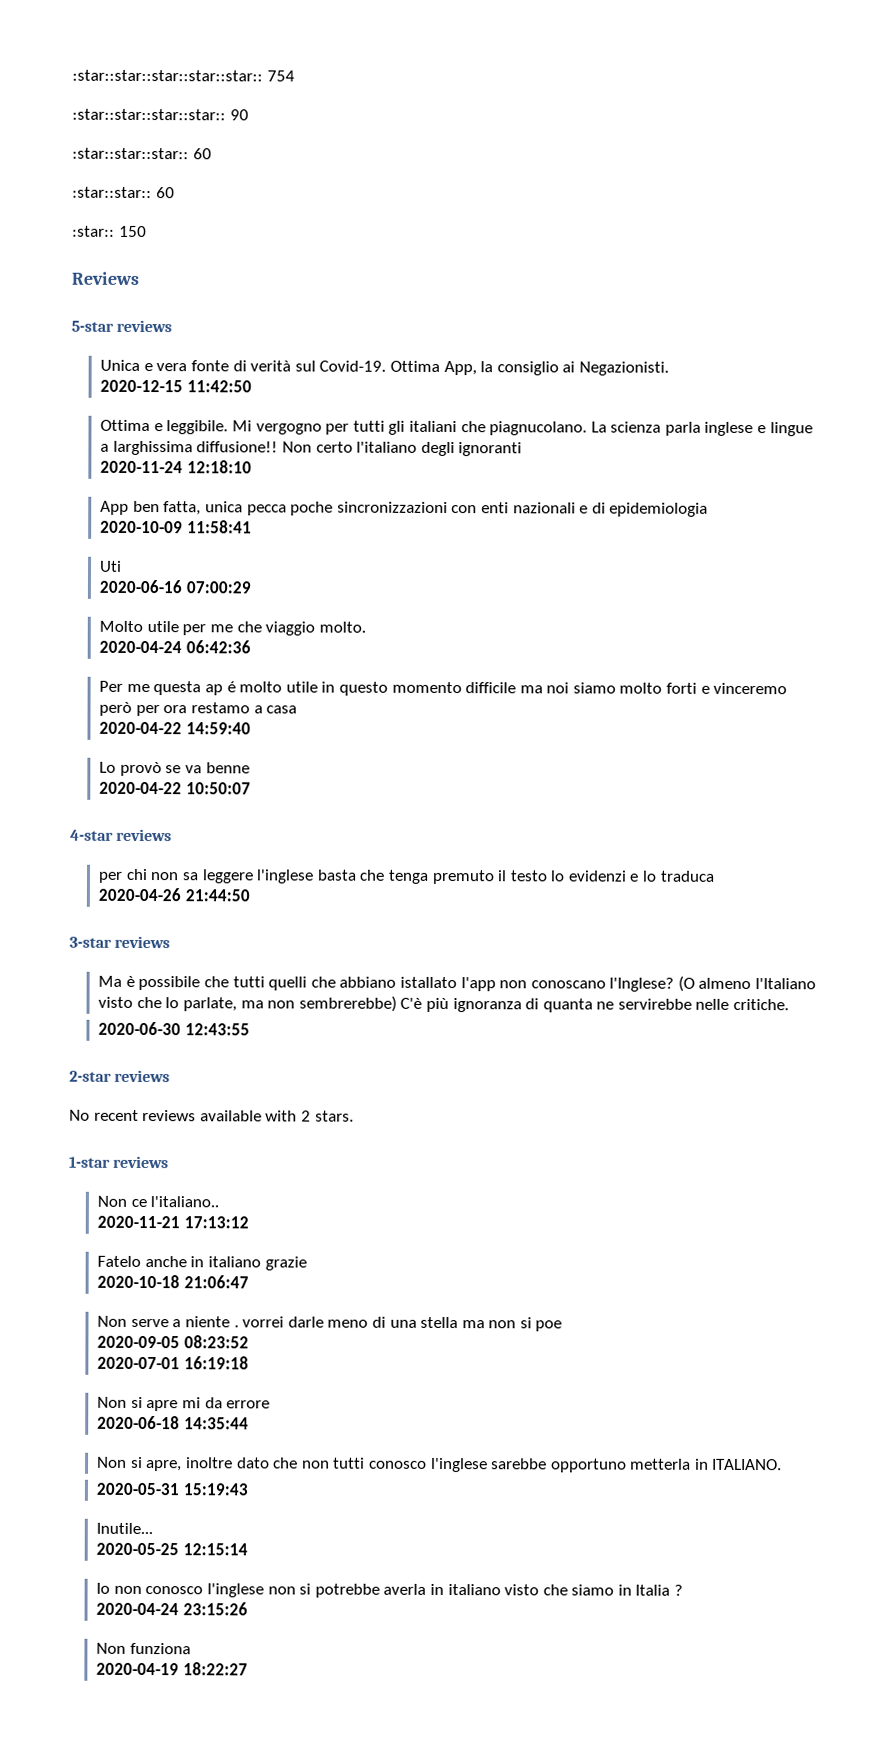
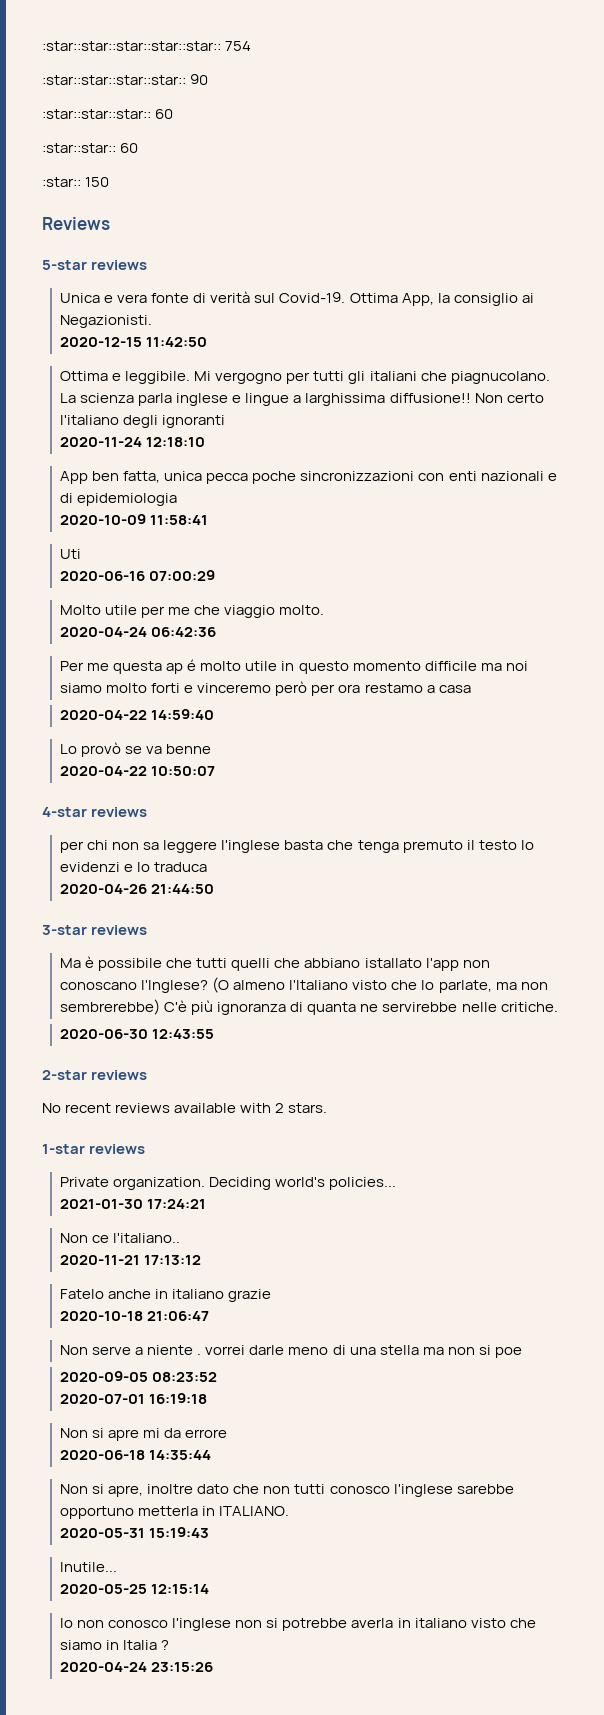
+ Private organization. Deciding world's policies...
+ 2021-01-30 17:24:21
- Non funziona
- 2020-04-19 18:22:27

